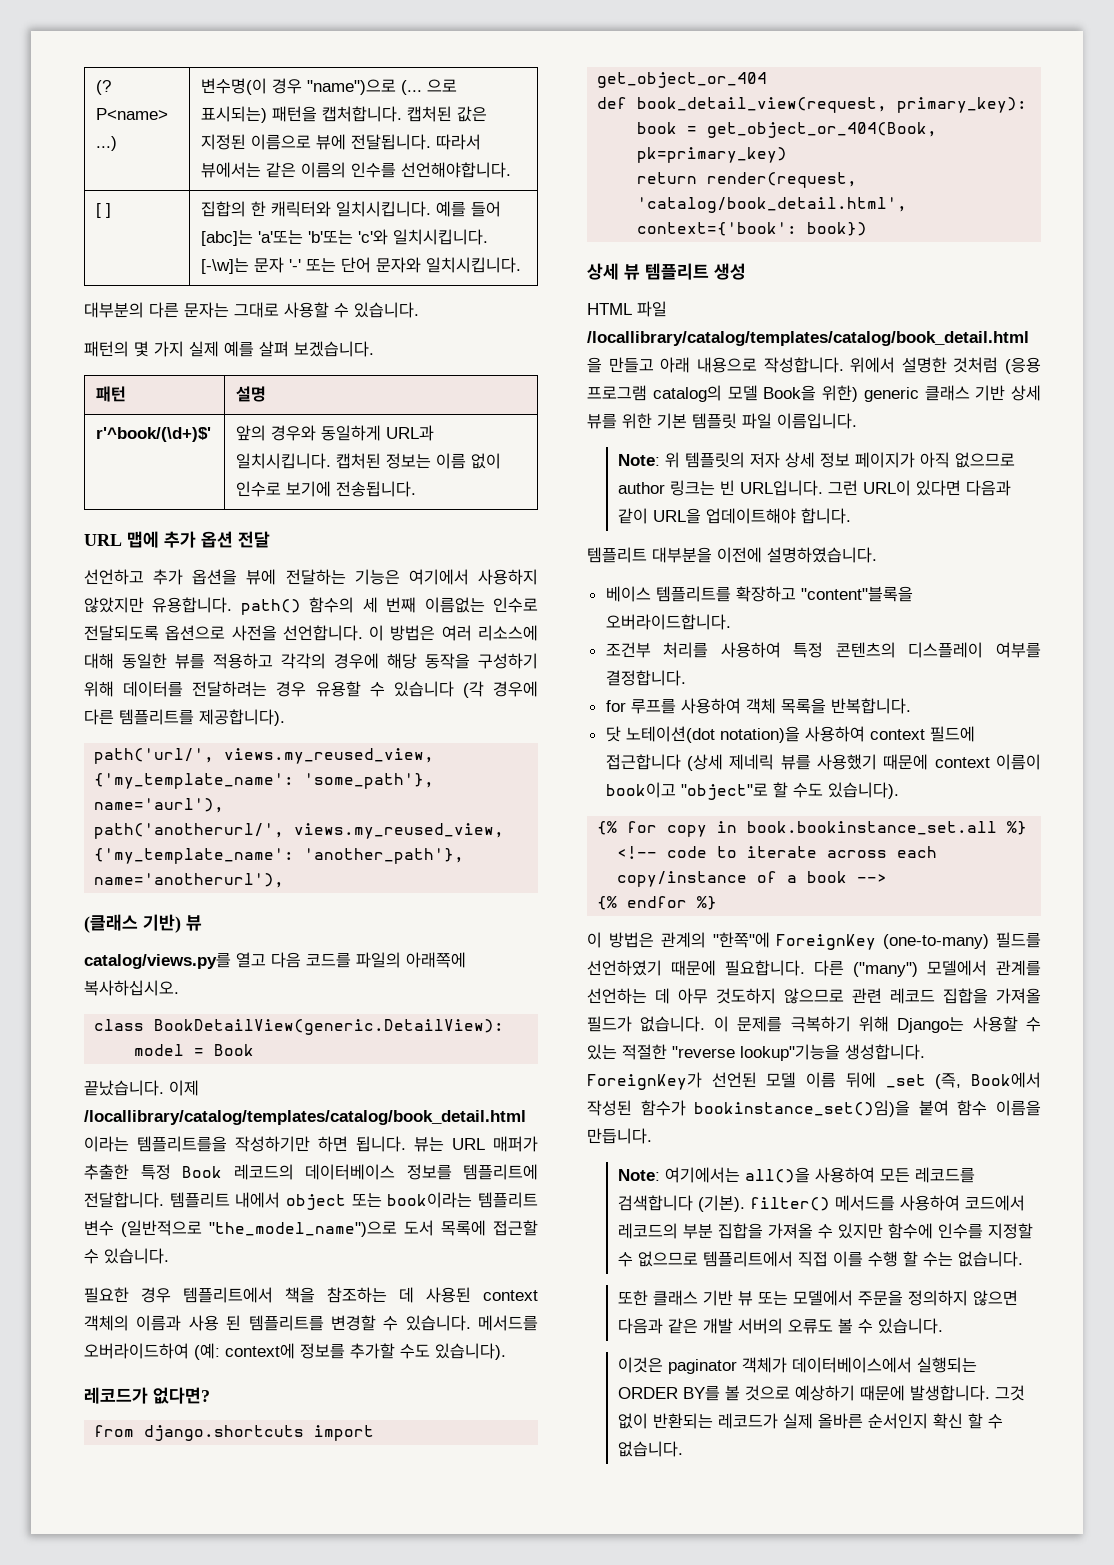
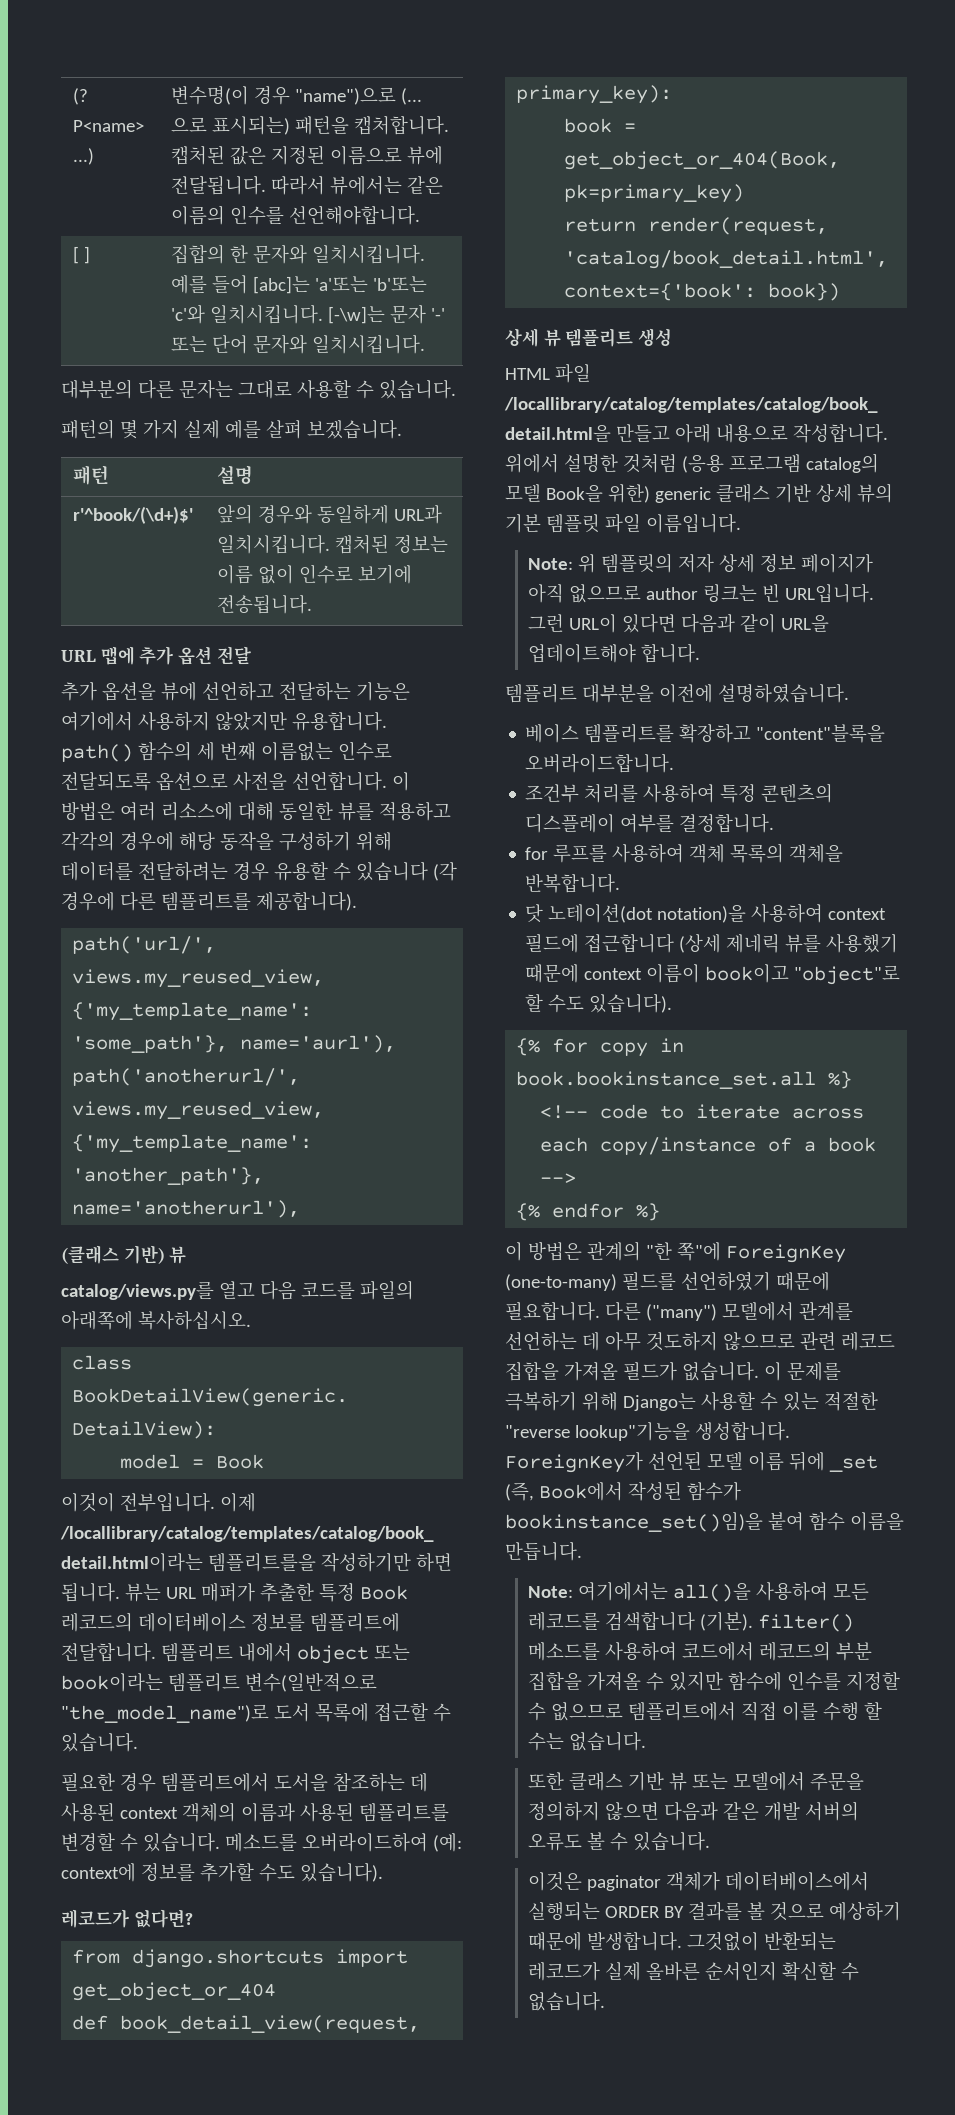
- [ ] | 집합의 한 캐릭터와 일치시킵니다. 예를 들어 [abc]는 'a'또는 'b'또는 'c'와 일치시킵니다. [-\w]는 문자 '-' 또는 단어 문자와 일치시킵니다.
+ [ ] | 집합의 한 문자와 일치시킵니다. 예를 들어 [abc]는 'a'또는 'b'또는 'c'와 일치시킵니다. [-\w]는 문자 '-' 또는 단어 문자와 일치시킵니다.
- 선언하고 추가 옵션을 뷰에 전달하는 기능은 여기에서 사용하지 않았지만 유용합니다. path() 함수의 세 번째 이름없는 인수로 전달되도록 옵션으로 사전을 선언합니다.
+ 추가 옵션을 뷰에 선언하고 전달하는 기능은 여기에서 사용하지 않았지만 유용합니다. path() 함수의 세 번째 이름없는 인수로 전달되도록 옵션으로 사전을 선언합니다.
- 끝났습니다.
+ 이것이 전부입니다.
- 템플리트 내에서 object 또는 book이라는 템플리트 변수 (일반적으로 "the_model_name")으로 도서 목록에 접근할 수 있습니다.
+ 템플리트 내에서 object 또는 book이라는 템플리트 변수(일반적으로 "the_model_name")로 도서 목록에 접근할 수 있습니다.
- 필요한 경우 템플리트에서 책을 참조하는 데 사용된 context 객체의 이름과 사용 된 템플리트를 변경할 수 있습니다.
+ 필요한 경우 템플리트에서 도서을 참조하는 데 사용된 context 객체의 이름과 사용된 템플리트를 변경할 수 있습니다.
- 메서드를 오버라이드하여 (예: context에 정보를 추가할 수도 있습니다).
+ 메소드를 오버라이드하여 (예: context에 정보를 추가할 수도 있습니다).
- 위에서 설명한 것처럼 (응용 프로그램 catalog의 모델 Book을 위한) generic 클래스 기반 상세 뷰를 위한 기본 템플릿 파일 이름입니다.
+ 위에서 설명한 것처럼 (응용 프로그램 catalog의 모델 Book을 위한) generic 클래스 기반 상세 뷰의 기본 템플릿 파일 이름입니다.
- for 루프를 사용하여 객체 목록을 반복합니다.
+ for 루프를 사용하여 객체 목록의 객체을 반복합니다.
- 이 방법은 관계의 "한쪽"에 ForeignKey (one-to-many) 필드를 선언하였기 때문에 필요합니다.
+ 이 방법은 관계의 "한 쪽"에 ForeignKey (one-to-many) 필드를 선언하였기 때문에 필요합니다.
- Note: 여기에서는 all()을 사용하여 모든 레코드를 검색합니다 (기본). filter() 메서드를 사용하여 코드에서 레코드의 부분 집합을 가져올 수 있지만 함수에 인수를 지정할 수 없으므로 템플리트에서 직접 이를 수행 할 수는 없습니다.
+ Note: 여기에서는 all()을 사용하여 모든 레코드를 검색합니다 (기본). filter() 메소드를 사용하여 코드에서 레코드의 부분 집합을 가져올 수 있지만 함수에 인수를 지정할 수 없으므로 템플리트에서 직접 이를 수행 할 수는 없습니다.
- 이것은 paginator 객체가 데이터베이스에서 실행되는 ORDER BY를 볼 것으로 예상하기 때문에 발생합니다.
+ 이것은 paginator 객체가 데이터베이스에서 실행되는 ORDER BY 결과를 볼 것으로 예상하기 때문에 발생합니다.
- 그것 없이 반환되는 레코드가 실제 올바른 순서인지 확신 할 수 없습니다.
+ 그것없이 반환되는 레코드가 실제 올바른 순서인지 확신할 수 없습니다.

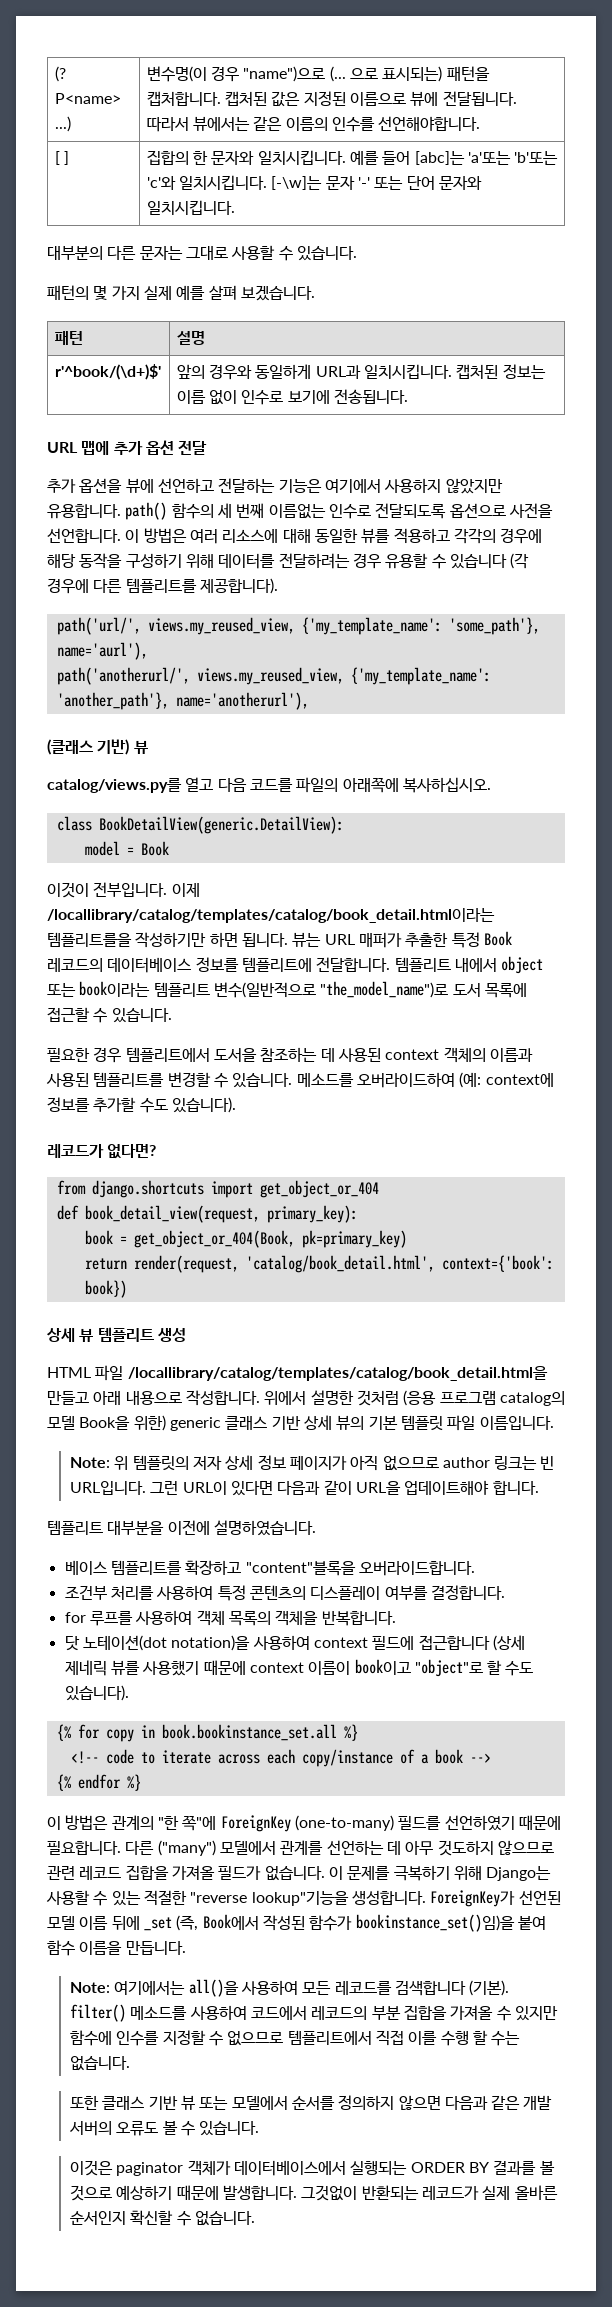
- 또한 클래스 기반 뷰 또는 모델에서 주문을 정의하지 않으면 다음과 같은 개발 서버의 오류도 볼 수 있습니다.
+ 또한 클래스 기반 뷰 또는 모델에서 순서를 정의하지 않으면 다음과 같은 개발 서버의 오류도 볼 수 있습니다.

